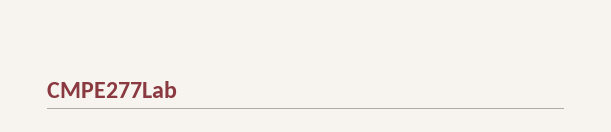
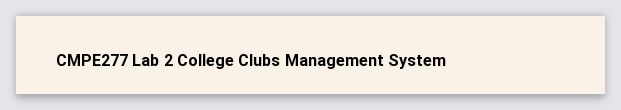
- CMPE277Lab
+ CMPE277 Lab 2 College Clubs Management System

